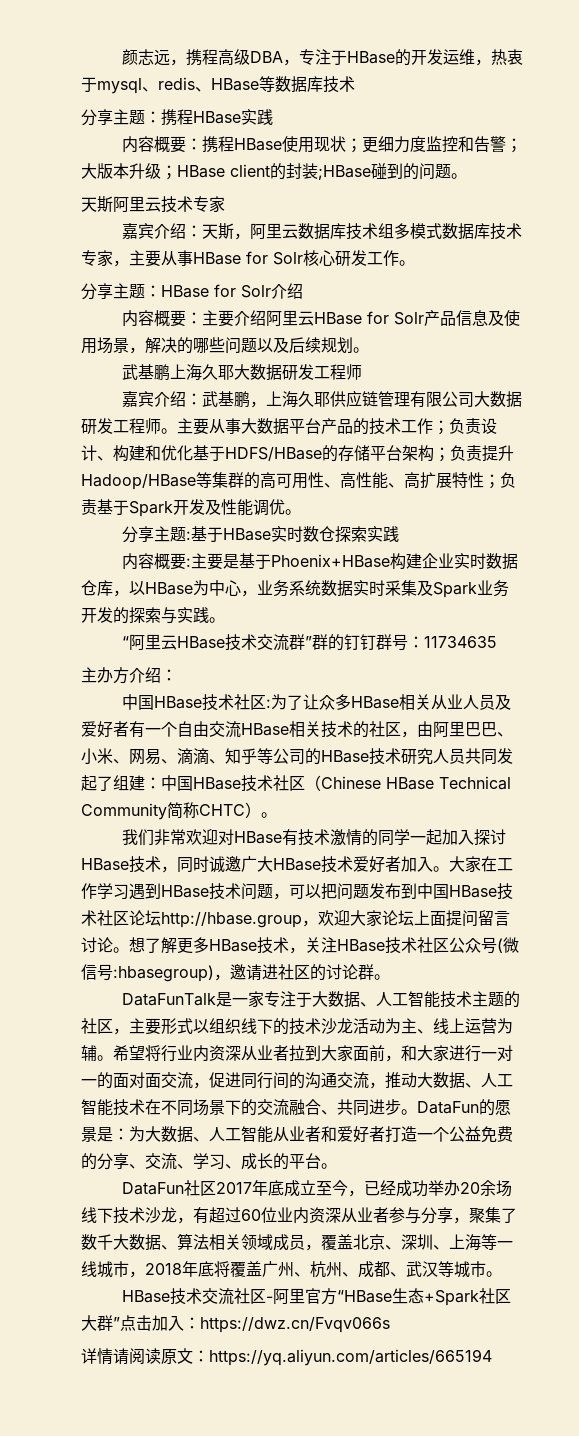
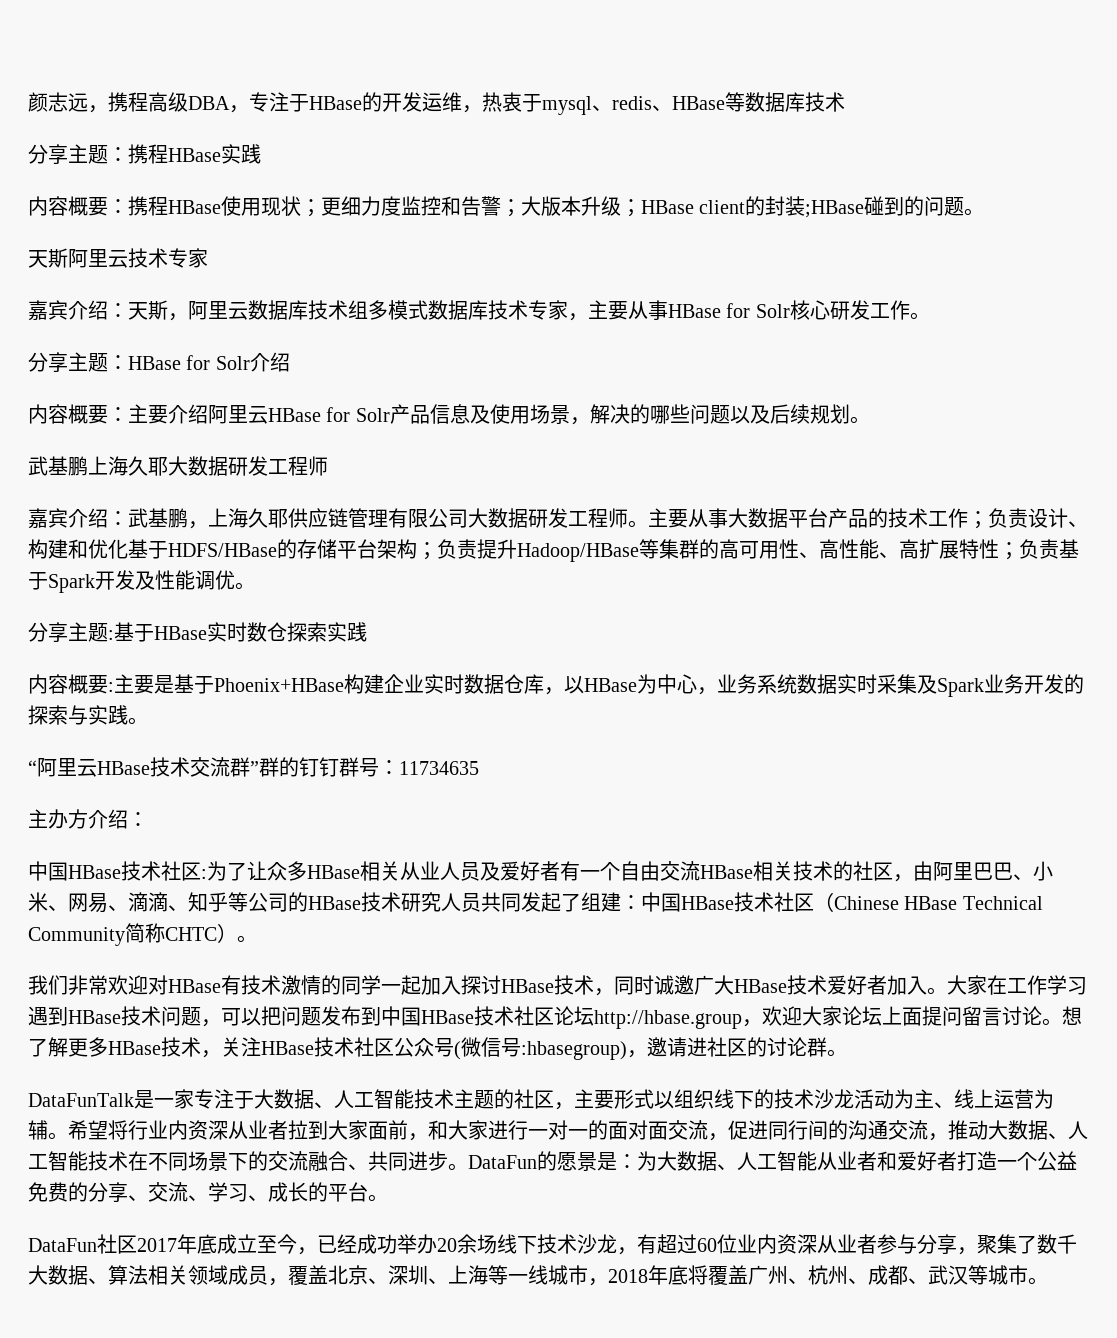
- HBase技术交流社区-阿里官方“HBase生态+Spark社区大群”点击加入：https://dwz.cn/Fvqv066s
- 详情请阅读原文：https://yq.aliyun.com/articles/665194

